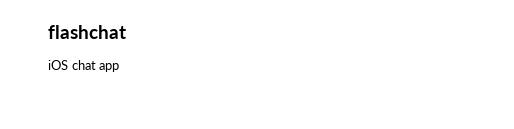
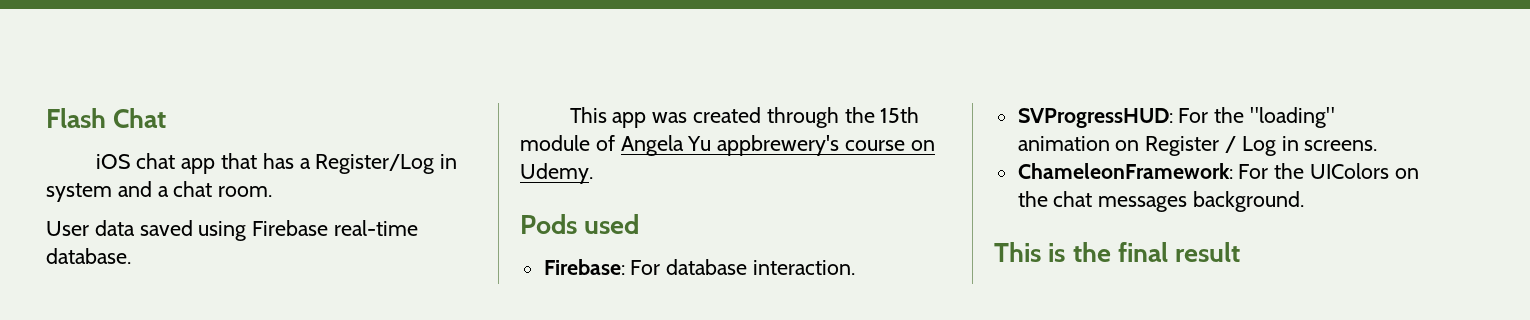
- flashchat
+ Flash Chat
- iOS chat app
+ iOS chat app that has a Register/Log in system and a chat room.
+ User data saved using Firebase real-time database.
+ This app was created through the 15th module of Angela Yu appbrewery's course on Udemy.
+ Pods used
+ Firebase: For database interaction.
+ SVProgressHUD: For the "loading" animation on Register / Log in screens.
+ ChameleonFramework: For the UIColors on the chat messages background.
+ This is the final result

